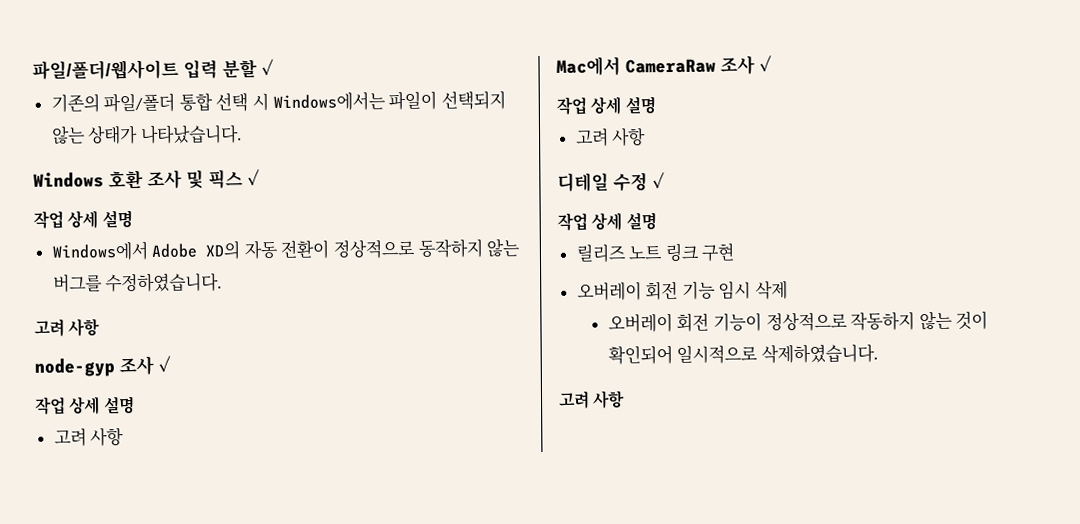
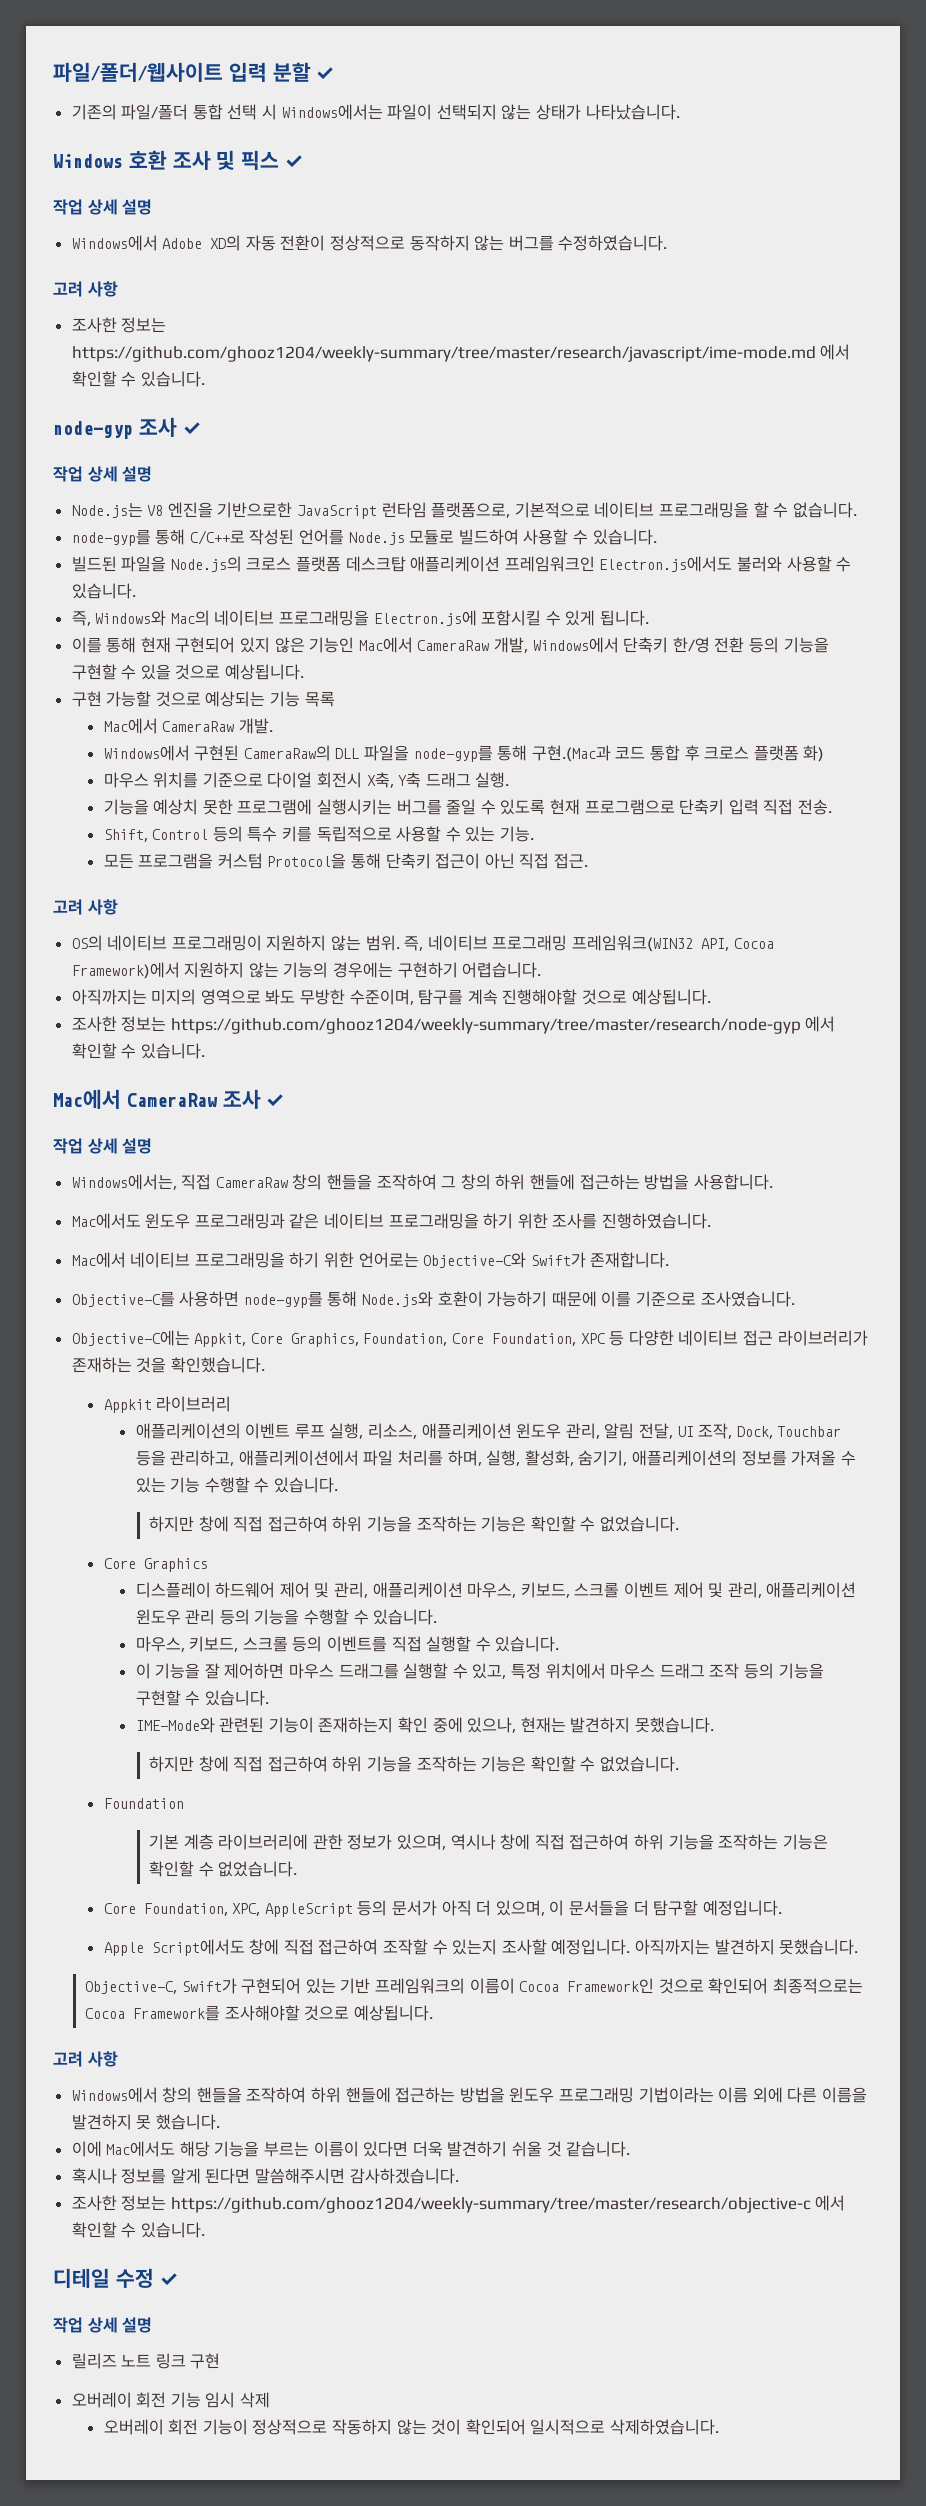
+ 조사한 정보는 https://github.com/ghooz1204/weekly-summary/tree/master/research/javascript/ime-mode.md 에서 확인할 수 있습니다.
  node-gyp 조사 ✓
  작업 상세 설명
+ Node.js는 V8 엔진을 기반으로한 JavaScript 런타임 플랫폼으로, 기본적으로 네이티브 프로그래밍을 할 수 없습니다.
+ node-gyp를 통해 C/C++로 작성된 언어를 Node.js 모듈로 빌드하여 사용할 수 있습니다.
+ 빌드된 파일을 Node.js의 크로스 플랫폼 데스크탑 애플리케이션 프레임워크인 Electron.js에서도 불러와 사용할 수 있습니다.
+ 즉, Windows와 Mac의 네이티브 프로그래밍을 Electron.js에 포함시킬 수 있게 됩니다.
+ 이를 통해 현재 구현되어 있지 않은 기능인 Mac에서 CameraRaw 개발, Windows에서 단축키 한/영 전환 등의 기능을 구현할 수 있을 것으로 예상됩니다.
+ 구현 가능할 것으로 예상되는 기능 목록
+ Mac에서 CameraRaw 개발.
+ Windows에서 구현된 CameraRaw의 DLL 파일을 node-gyp를 통해 구현.(Mac과 코드 통합 후 크로스 플랫폼 화)
+ 마우스 위치를 기준으로 다이얼 회전시 X축, Y축 드래그 실행.
+ 기능을 예상치 못한 프로그램에 실행시키는 버그를 줄일 수 있도록 현재 프로그램으로 단축키 입력 직접 전송.
+ Shift, Control 등의 특수 키를 독립적으로 사용할 수 있는 기능.
+ 모든 프로그램을 커스텀 Protocol을 통해 단축키 접근이 아닌 직접 접근.
  고려 사항
+ OS의 네이티브 프로그래밍이 지원하지 않는 범위. 즉, 네이티브 프로그래밍 프레임워크(WIN32 API, Cocoa Framework)에서 지원하지 않는 기능의 경우에는 구현하기 어렵습니다.
+ 아직까지는 미지의 영역으로 봐도 무방한 수준이며, 탐구를 계속 진행해야할 것으로 예상됩니다.
+ 조사한 정보는 https://github.com/ghooz1204/weekly-summary/tree/master/research/node-gyp 에서 확인할 수 있습니다.
  Mac에서 CameraRaw 조사 ✓
  작업 상세 설명
+ Windows에서는, 직접 CameraRaw 창의 핸들을 조작하여 그 창의 하위 핸들에 접근하는 방법을 사용합니다.
+ Mac에서도 윈도우 프로그래밍과 같은 네이티브 프로그래밍을 하기 위한 조사를 진행하였습니다.
+ Mac에서 네이티브 프로그래밍을 하기 위한 언어로는 Objective-C와 Swift가 존재합니다.
+ Objective-C를 사용하면 node-gyp를 통해 Node.js와 호환이 가능하기 때문에 이를 기준으로 조사였습니다.
+ Objective-C에는 Appkit, Core Graphics, Foundation, Core Foundation, XPC 등 다양한 네이티브 접근 라이브러리가 존재하는 것을 확인했습니다.
+ Appkit 라이브러리
+ 애플리케이션의 이벤트 루프 실행, 리소스, 애플리케이션 윈도우 관리, 알림 전달, UI 조작, Dock, Touchbar 등을 관리하고, 애플리케이션에서 파일 처리를 하며, 실행, 활성화, 숨기기, 애플리케이션의 정보를 가져올 수 있는 기능 수행할 수 있습니다.
+ 하지만 창에 직접 접근하여 하위 기능을 조작하는 기능은 확인할 수 없었습니다.
+ Core Graphics
+ 디스플레이 하드웨어 제어 및 관리, 애플리케이션 마우스, 키보드, 스크롤 이벤트 제어 및 관리, 애플리케이션 윈도우 관리 등의 기능을 수행할 수 있습니다.
+ 마우스, 키보드, 스크롤 등의 이벤트를 직접 실행할 수 있습니다.
+ 이 기능을 잘 제어하면 마우스 드래그를 실행할 수 있고, 특정 위치에서 마우스 드래그 조작 등의 기능을 구현할 수 있습니다.
+ IME-Mode와 관련된 기능이 존재하는지 확인 중에 있으나, 현재는 발견하지 못했습니다.
+ 하지만 창에 직접 접근하여 하위 기능을 조작하는 기능은 확인할 수 없었습니다.
+ Foundation
+ 기본 계층 라이브러리에 관한 정보가 있으며, 역시나 창에 직접 접근하여 하위 기능을 조작하는 기능은 확인할 수 없었습니다.
+ Core Foundation, XPC, AppleScript 등의 문서가 아직 더 있으며, 이 문서들을 더 탐구할 예정입니다.
+ Apple Script에서도 창에 직접 접근하여 조작할 수 있는지 조사할 예정입니다. 아직까지는 발견하지 못했습니다.
+ Objective-C, Swift가 구현되어 있는 기반 프레임워크의 이름이 Cocoa Framework인 것으로 확인되어 최종적으로는 Cocoa Framework를 조사해야할 것으로 예상됩니다.
  고려 사항
+ Windows에서 창의 핸들을 조작하여 하위 핸들에 접근하는 방법을 윈도우 프로그래밍 기법이라는 이름 외에 다른 이름을 발견하지 못 했습니다.
+ 이에 Mac에서도 해당 기능을 부르는 이름이 있다면 더욱 발견하기 쉬울 것 같습니다.
+ 혹시나 정보를 알게 된다면 말씀해주시면 감사하겠습니다.
+ 조사한 정보는 https://github.com/ghooz1204/weekly-summary/tree/master/research/objective-c 에서 확인할 수 있습니다.
  오버레이 회전 기능이 정상적으로 작동하지 않는 것이 확인되어 일시적으로 삭제하였습니다.
- 고려 사항

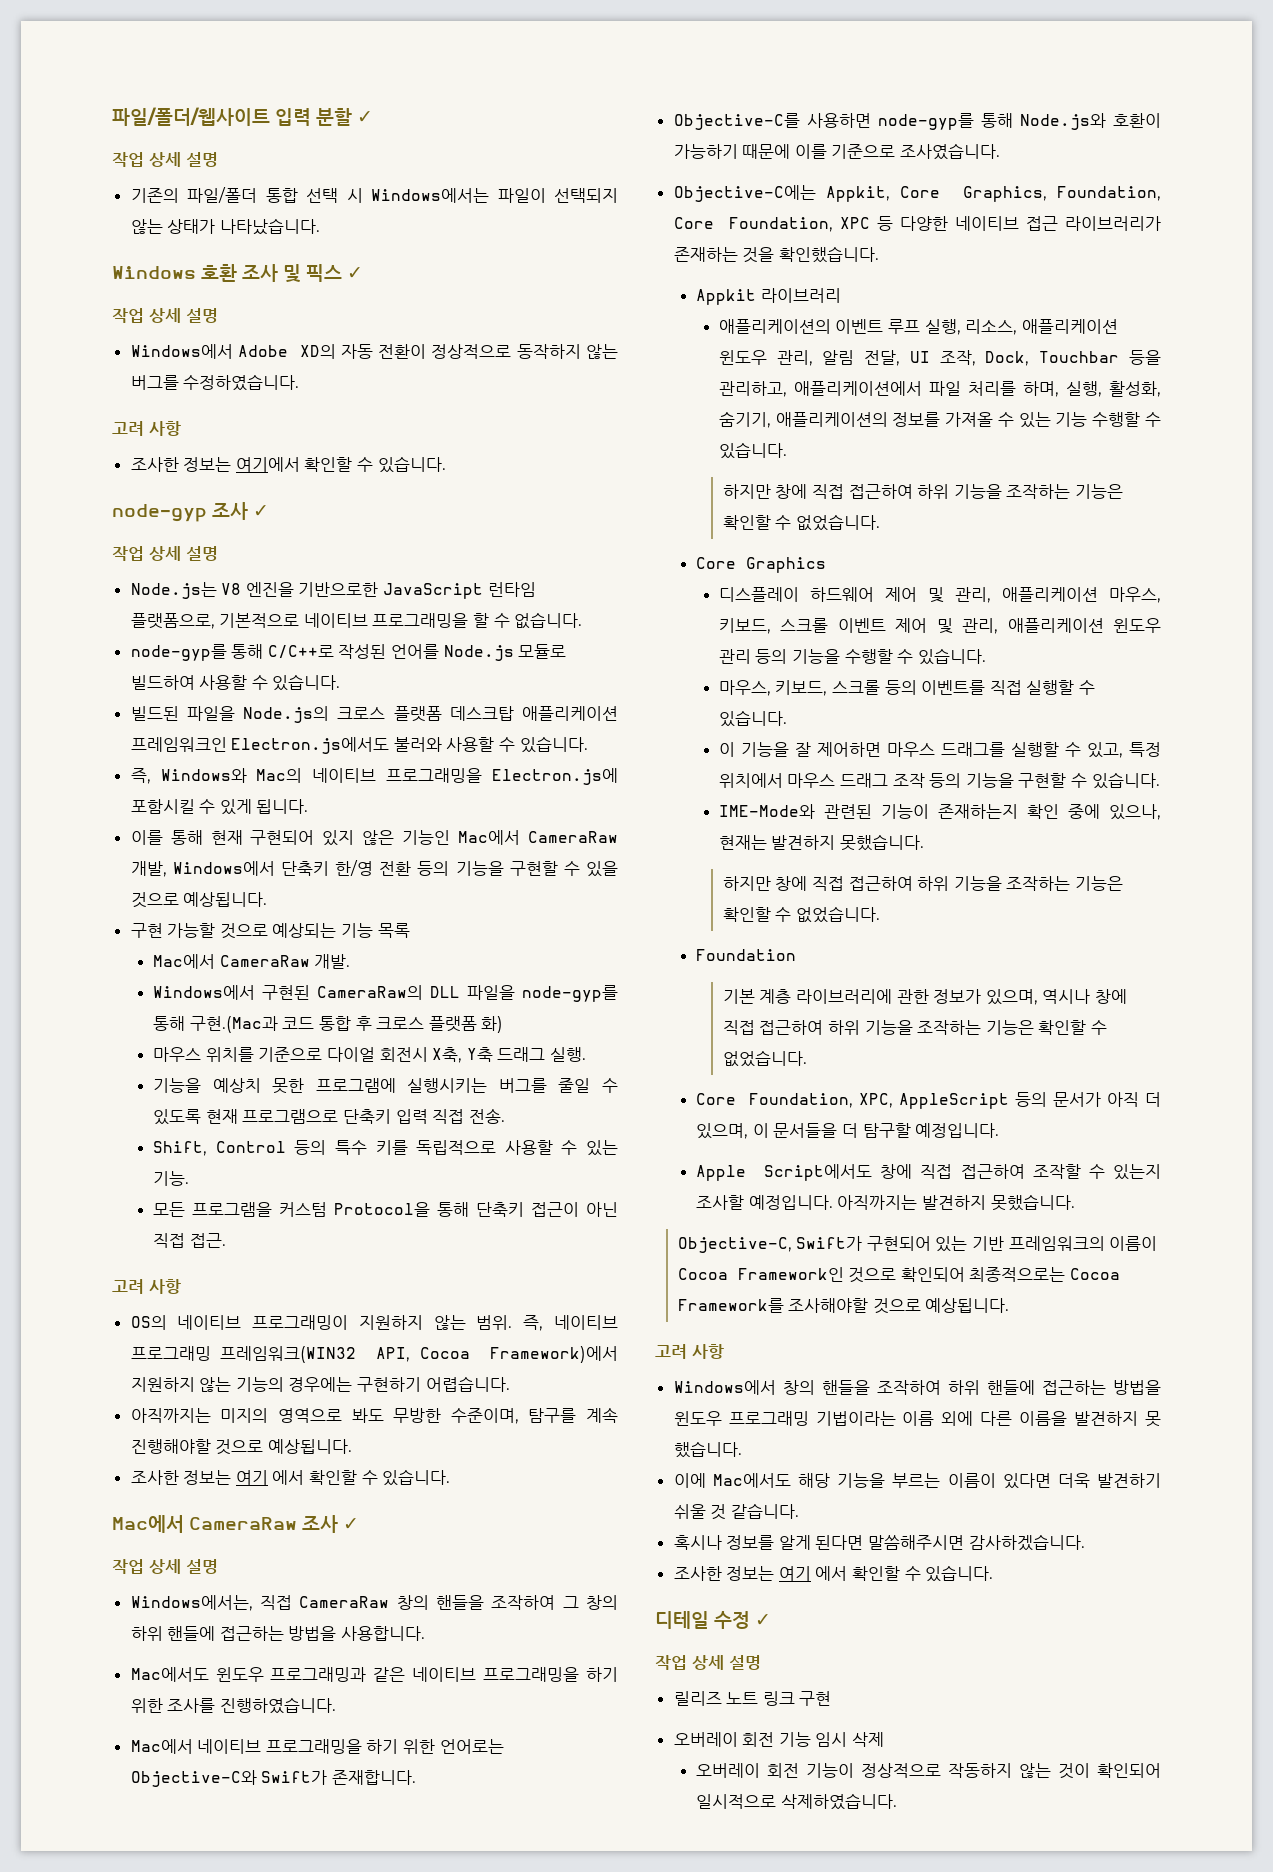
  파일/폴더/웹사이트 입력 분할 ✓
+ 작업 상세 설명
- 조사한 정보는 https://github.com/ghooz1204/weekly-summary/tree/master/research/javascript/ime-mode.md 에서 확인할 수 있습니다.
+ 조사한 정보는 여기에서 확인할 수 있습니다.
  아직까지는 미지의 영역으로 봐도 무방한 수준이며, 탐구를 계속 진행해야할 것으로 예상됩니다.
- 조사한 정보는 https://github.com/ghooz1204/weekly-summary/tree/master/research/node-gyp 에서 확인할 수 있습니다.
+ 조사한 정보는 여기 에서 확인할 수 있습니다.
  혹시나 정보를 알게 된다면 말씀해주시면 감사하겠습니다.
- 조사한 정보는 https://github.com/ghooz1204/weekly-summary/tree/master/research/objective-c 에서 확인할 수 있습니다.
+ 조사한 정보는 여기 에서 확인할 수 있습니다.

